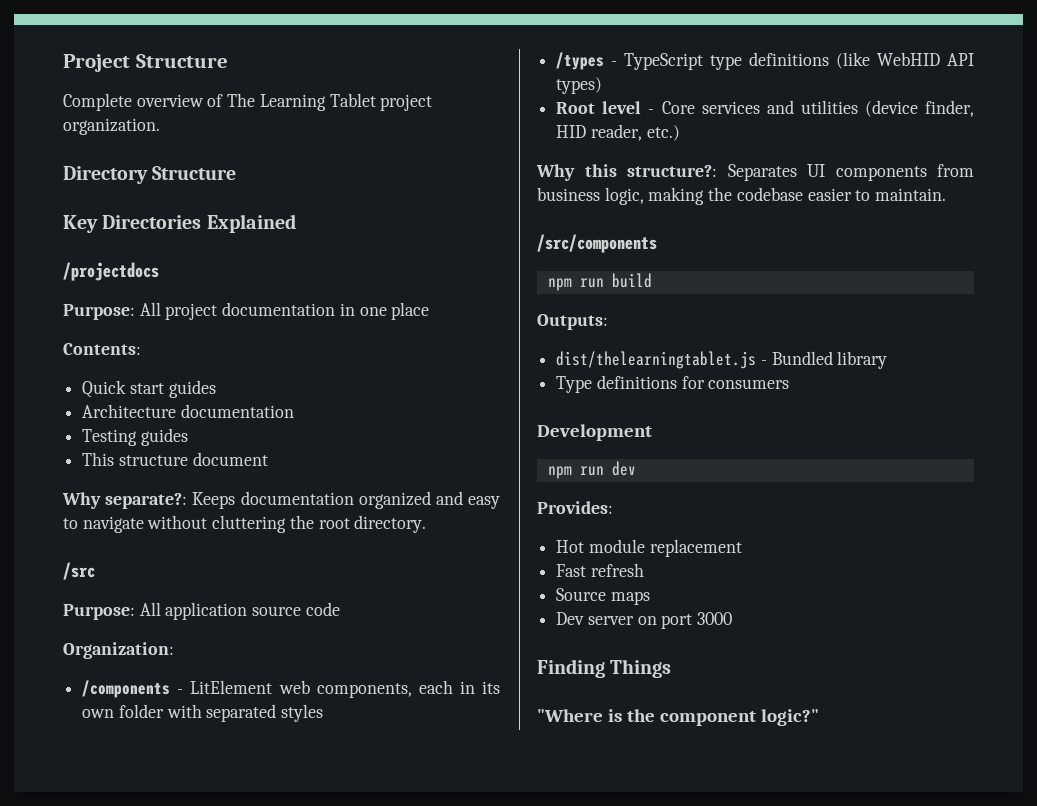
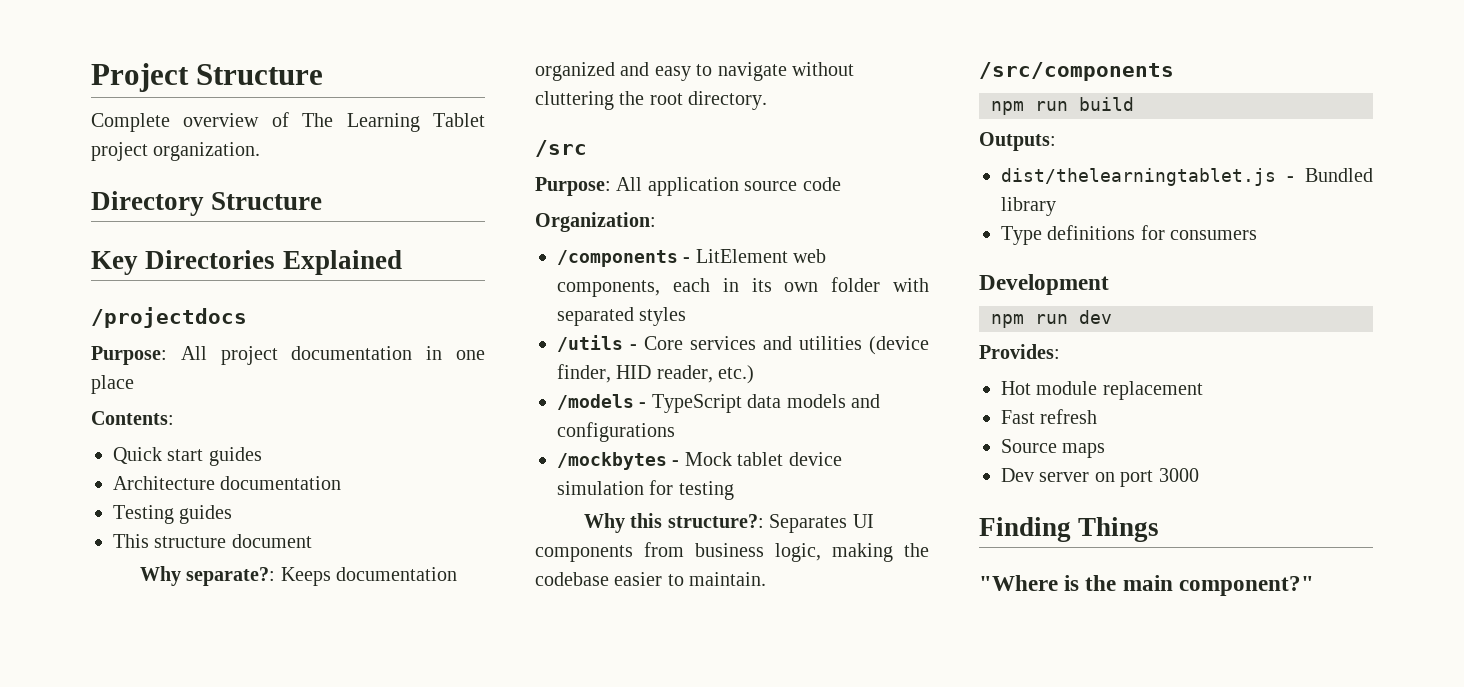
- /types - TypeScript type definitions (like WebHID API types)
- Root level - Core services and utilities (device finder, HID reader, etc.)
+ /utils - Core services and utilities (device finder, HID reader, etc.)
+ /models - TypeScript data models and configurations
+ /mockbytes - Mock tablet device simulation for testing
- "Where is the component logic?"
+ "Where is the main component?"

